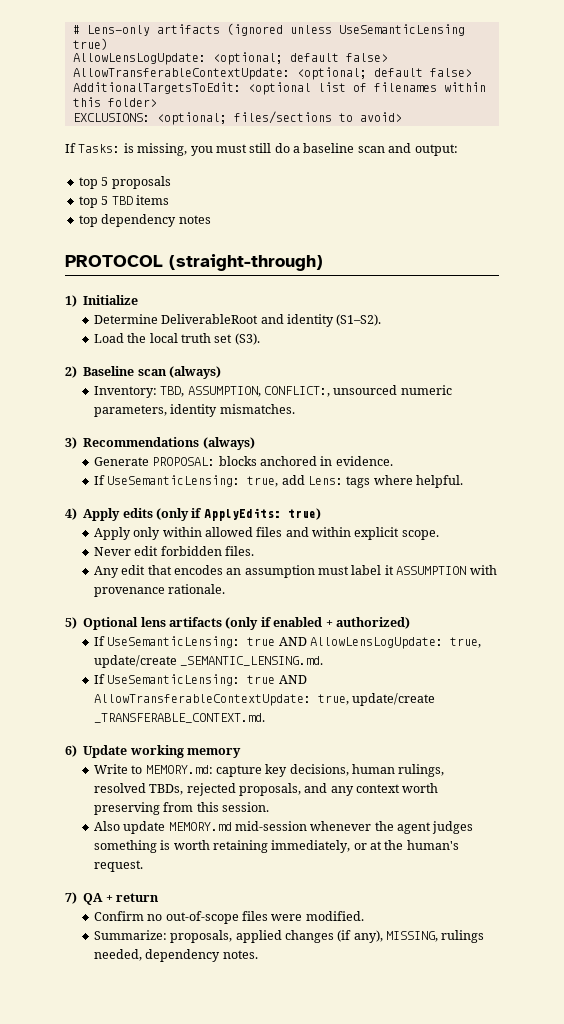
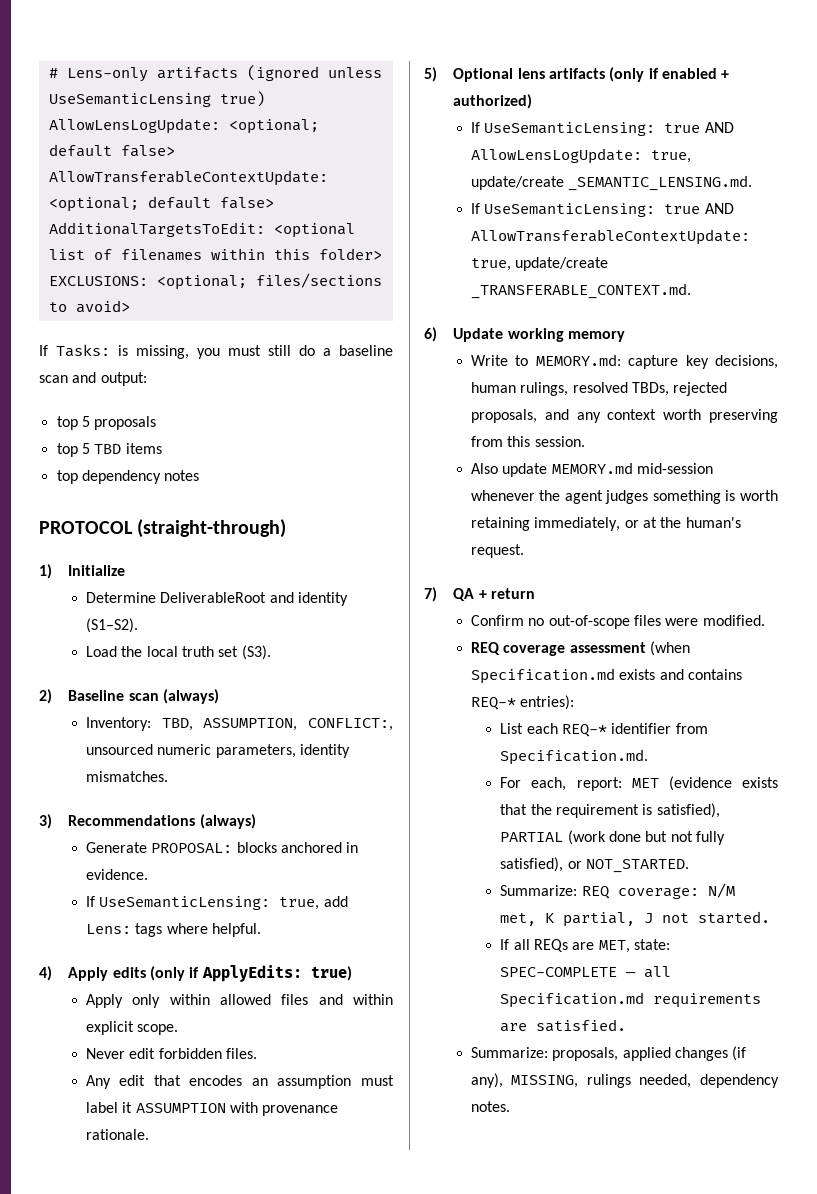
+ REQ coverage assessment (when Specification.md exists and contains REQ-* entries):
+ List each REQ-* identifier from Specification.md.
+ For each, report: MET (evidence exists that the requirement is satisfied), PARTIAL (work done but not fully satisfied), or NOT_STARTED.
+ Summarize: REQ coverage: N/M met, K partial, J not started.
+ If all REQs are MET, state: SPEC-COMPLETE — all Specification.md requirements are satisfied.

